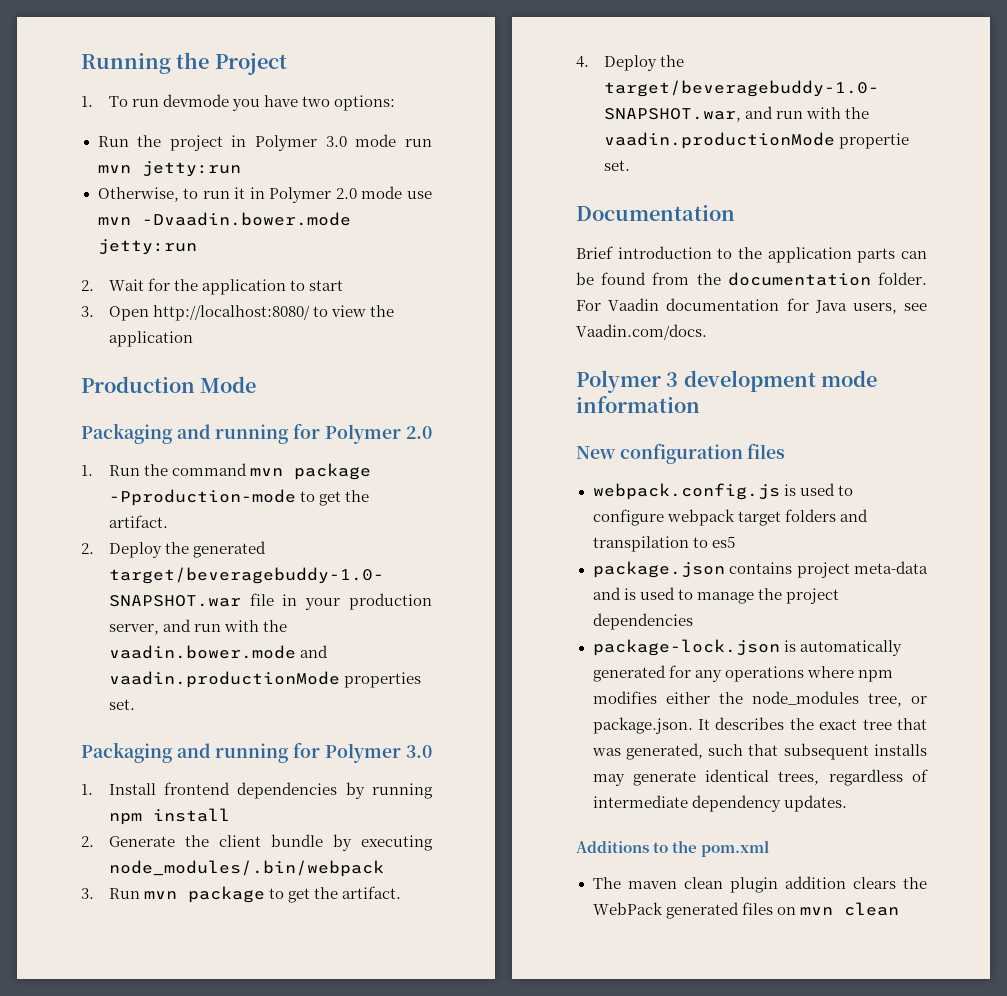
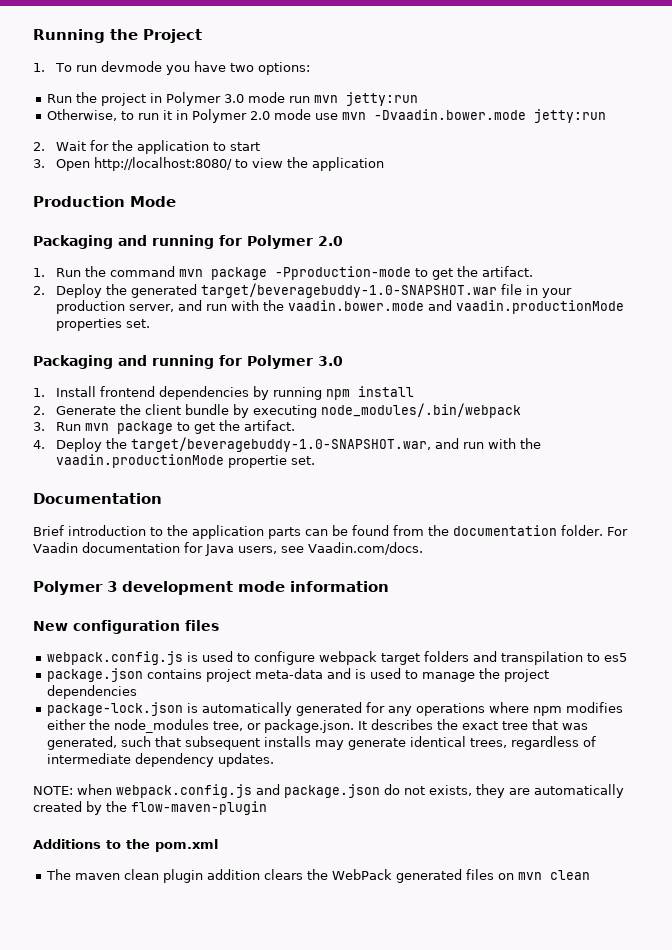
+ NOTE: when webpack.config.js and package.json do not exists, they are automatically created by the flow-maven-plugin

